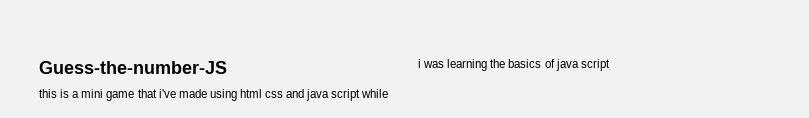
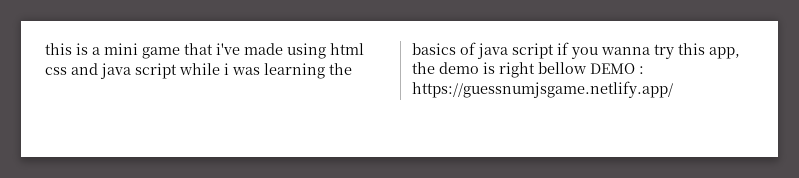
- Guess-the-number-JS
- this is a mini game that i've made using html css and java script while i was learning the basics of java script
+ this is a mini game that i've made using html css and java script while i was learning the basics of java script if you wanna try this app, the demo is right bellow DEMO : https://guessnumjsgame.netlify.app/

